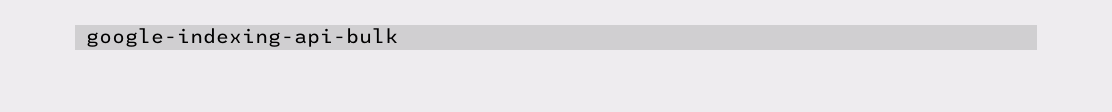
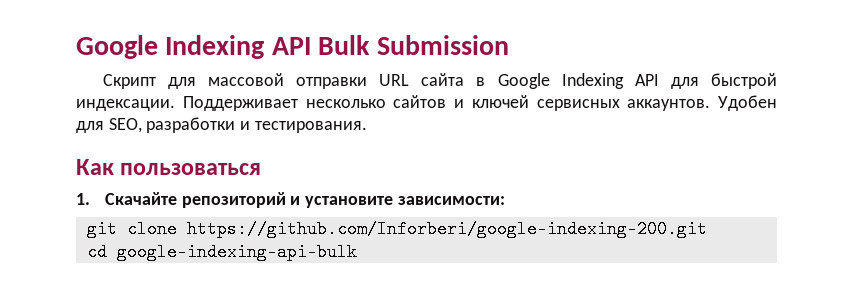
- google-indexing-api-bulk
+ Google Indexing API Bulk Submission
+ Скрипт для массовой отправки URL сайта в Google Indexing API для быстрой индексации. Поддерживает несколько сайтов и ключей сервисных аккаунтов. Удобен для SEO, разработки и тестирования.
+ Как пользоваться
+ 1. Скачайте репозиторий и установите зависимости:
+ git clone https://github.com/Inforberi/google-indexing-200.git
+ cd google-indexing-api-bulk

